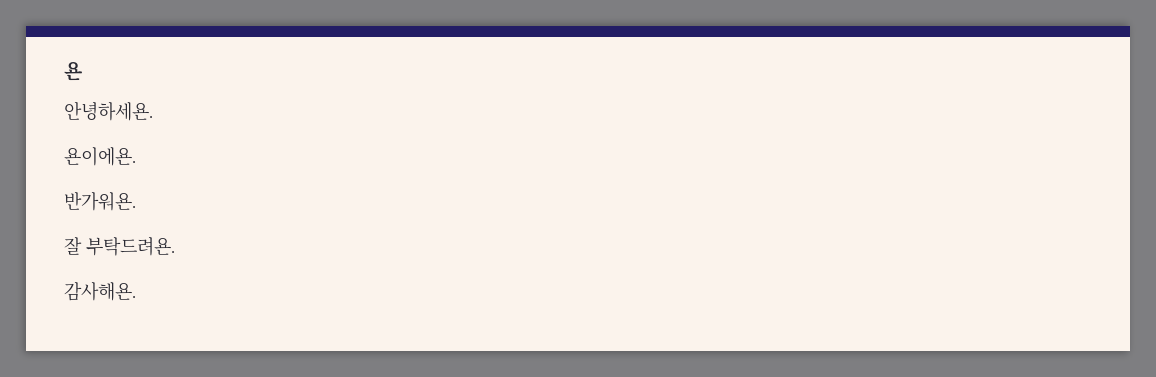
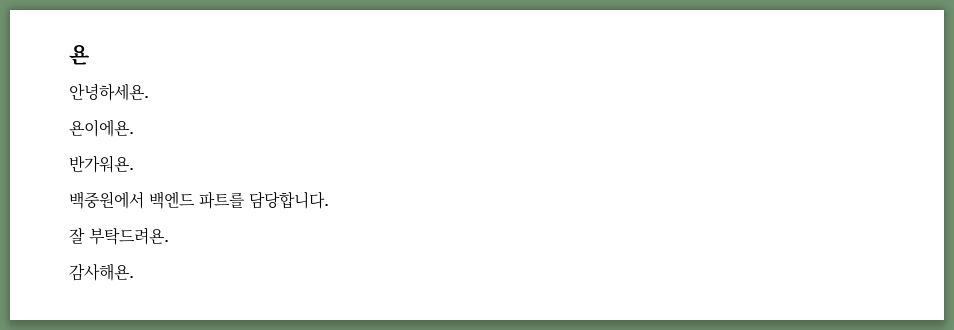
+ 백중원에서 백엔드 파트를 담당합니다.

